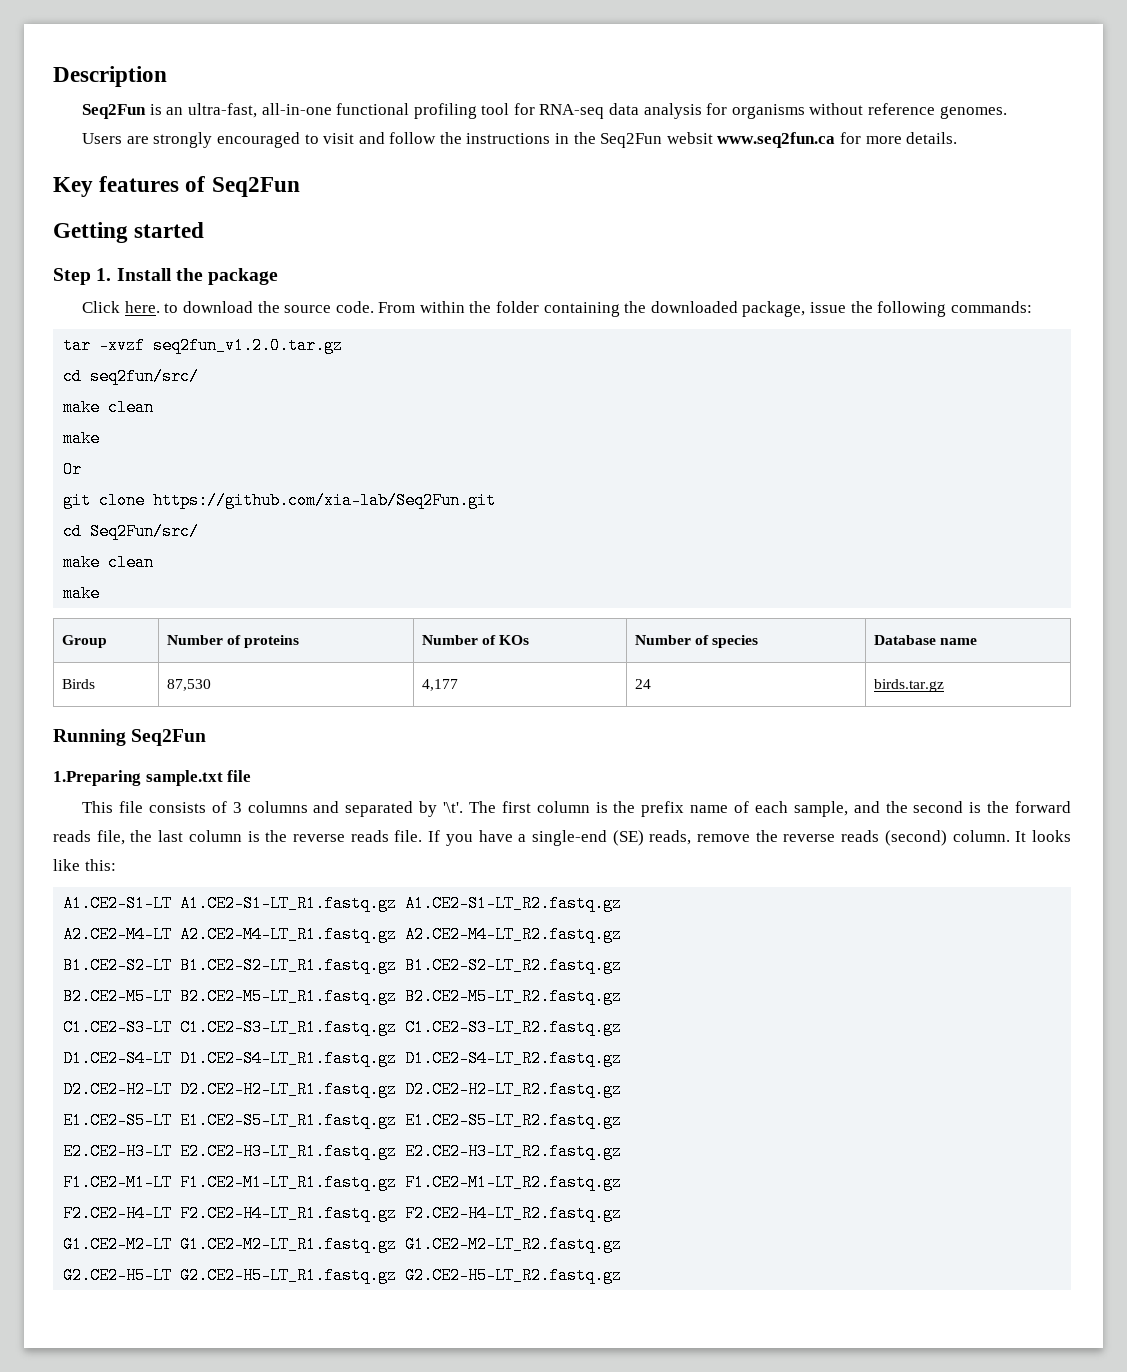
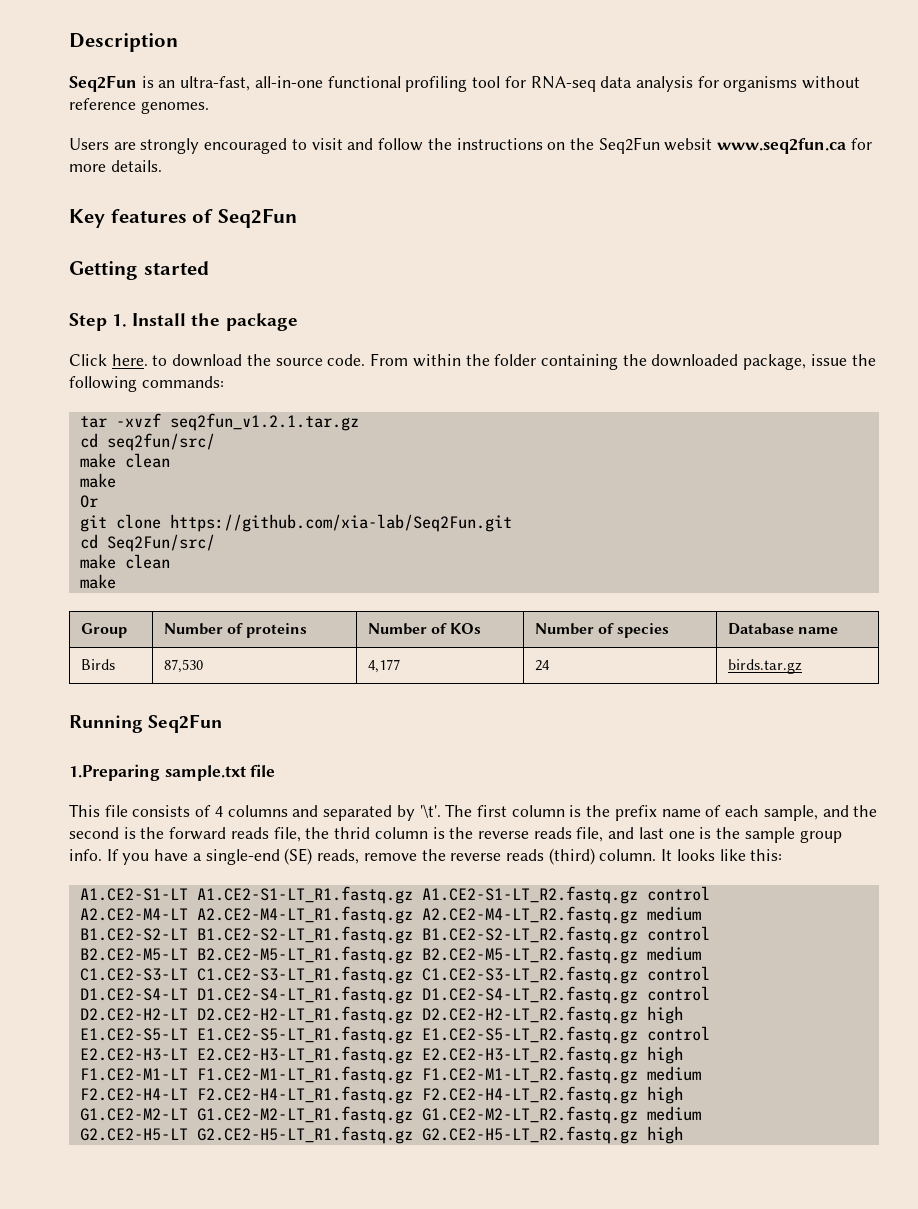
- Users are strongly encouraged to visit and follow the instructions in the Seq2Fun websit www.seq2fun.ca for more details.
+ Users are strongly encouraged to visit and follow the instructions on the Seq2Fun websit www.seq2fun.ca for more details.
- tar -xvzf seq2fun_v1.2.0.tar.gz
+ tar -xvzf seq2fun_v1.2.1.tar.gz
- This file consists of 3 columns and separated by '\t'.
+ This file consists of 4 columns and separated by '\t'.
- The first column is the prefix name of each sample, and the second is the forward reads file, the last column is the reverse reads file.
+ The first column is the prefix name of each sample, and the second is the forward reads file, the thrid column is the reverse reads file, and last one is the sample group info.
- If you have a single-end (SE) reads, remove the reverse reads (second) column.
+ If you have a single-end (SE) reads, remove the reverse reads (third) column.
- A1.CE2-S1-LT A1.CE2-S1-LT_R1.fastq.gz A1.CE2-S1-LT_R2.fastq.gz
+ A1.CE2-S1-LT A1.CE2-S1-LT_R1.fastq.gz A1.CE2-S1-LT_R2.fastq.gz control
- A2.CE2-M4-LT A2.CE2-M4-LT_R1.fastq.gz A2.CE2-M4-LT_R2.fastq.gz
+ A2.CE2-M4-LT A2.CE2-M4-LT_R1.fastq.gz A2.CE2-M4-LT_R2.fastq.gz medium
- B1.CE2-S2-LT B1.CE2-S2-LT_R1.fastq.gz B1.CE2-S2-LT_R2.fastq.gz
+ B1.CE2-S2-LT B1.CE2-S2-LT_R1.fastq.gz B1.CE2-S2-LT_R2.fastq.gz control
- B2.CE2-M5-LT B2.CE2-M5-LT_R1.fastq.gz B2.CE2-M5-LT_R2.fastq.gz
+ B2.CE2-M5-LT B2.CE2-M5-LT_R1.fastq.gz B2.CE2-M5-LT_R2.fastq.gz medium
- C1.CE2-S3-LT C1.CE2-S3-LT_R1.fastq.gz C1.CE2-S3-LT_R2.fastq.gz
+ C1.CE2-S3-LT C1.CE2-S3-LT_R1.fastq.gz C1.CE2-S3-LT_R2.fastq.gz control
- D1.CE2-S4-LT D1.CE2-S4-LT_R1.fastq.gz D1.CE2-S4-LT_R2.fastq.gz
+ D1.CE2-S4-LT D1.CE2-S4-LT_R1.fastq.gz D1.CE2-S4-LT_R2.fastq.gz control
- D2.CE2-H2-LT D2.CE2-H2-LT_R1.fastq.gz D2.CE2-H2-LT_R2.fastq.gz
+ D2.CE2-H2-LT D2.CE2-H2-LT_R1.fastq.gz D2.CE2-H2-LT_R2.fastq.gz high
- E1.CE2-S5-LT E1.CE2-S5-LT_R1.fastq.gz E1.CE2-S5-LT_R2.fastq.gz
+ E1.CE2-S5-LT E1.CE2-S5-LT_R1.fastq.gz E1.CE2-S5-LT_R2.fastq.gz control
- E2.CE2-H3-LT E2.CE2-H3-LT_R1.fastq.gz E2.CE2-H3-LT_R2.fastq.gz
+ E2.CE2-H3-LT E2.CE2-H3-LT_R1.fastq.gz E2.CE2-H3-LT_R2.fastq.gz high
- F1.CE2-M1-LT F1.CE2-M1-LT_R1.fastq.gz F1.CE2-M1-LT_R2.fastq.gz
+ F1.CE2-M1-LT F1.CE2-M1-LT_R1.fastq.gz F1.CE2-M1-LT_R2.fastq.gz medium
- F2.CE2-H4-LT F2.CE2-H4-LT_R1.fastq.gz F2.CE2-H4-LT_R2.fastq.gz
+ F2.CE2-H4-LT F2.CE2-H4-LT_R1.fastq.gz F2.CE2-H4-LT_R2.fastq.gz high
- G1.CE2-M2-LT G1.CE2-M2-LT_R1.fastq.gz G1.CE2-M2-LT_R2.fastq.gz
+ G1.CE2-M2-LT G1.CE2-M2-LT_R1.fastq.gz G1.CE2-M2-LT_R2.fastq.gz medium
- G2.CE2-H5-LT G2.CE2-H5-LT_R1.fastq.gz G2.CE2-H5-LT_R2.fastq.gz
+ G2.CE2-H5-LT G2.CE2-H5-LT_R1.fastq.gz G2.CE2-H5-LT_R2.fastq.gz high

